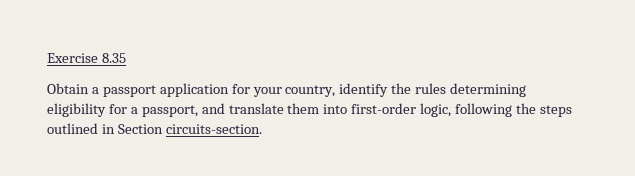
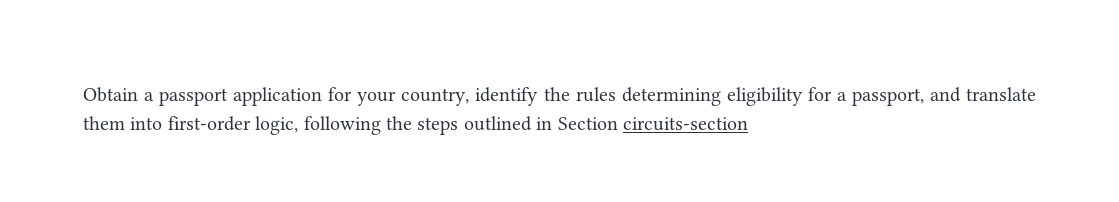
- Exercise 8.35
- Obtain a passport application for your country, identify the rules determining eligibility for a passport, and translate them into first-order logic, following the steps outlined in Section circuits-section.
+ Obtain a passport application for your country, identify the rules determining eligibility for a passport, and translate them into first-order logic, following the steps outlined in Section circuits-section

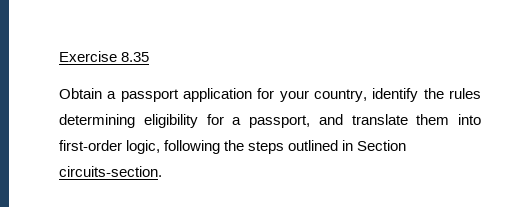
+ Exercise 8.35
- Obtain a passport application for your country, identify the rules determining eligibility for a passport, and translate them into first-order logic, following the steps outlined in Section circuits-section
+ Obtain a passport application for your country, identify the rules determining eligibility for a passport, and translate them into first-order logic, following the steps outlined in Section circuits-section.

